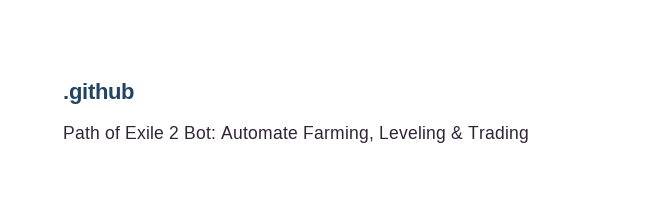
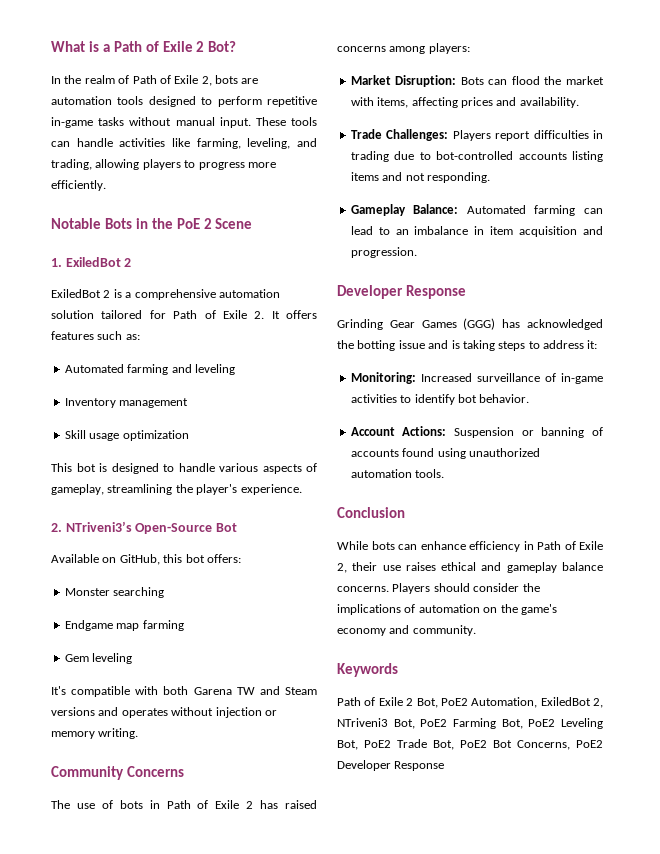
- .github
- Path of Exile 2 Bot: Automate Farming, Leveling & Trading
+ What is a Path of Exile 2 Bot?
+ In the realm of Path of Exile 2, bots are automation tools designed to perform repetitive in-game tasks without manual input. These tools can handle activities like farming, leveling, and trading, allowing players to progress more efficiently.
+ Notable Bots in the PoE 2 Scene
+ 1. ExiledBot 2
+ ExiledBot 2 is a comprehensive automation solution tailored for Path of Exile 2. It offers features such as:
+ Automated farming and leveling
+ Inventory management
+ Skill usage optimization
+ This bot is designed to handle various aspects of gameplay, streamlining the player's experience.
+ 2. NTriveni3’s Open-Source Bot
+ Available on GitHub, this bot offers:
+ Monster searching
+ Endgame map farming
+ Gem leveling
+ It's compatible with both Garena TW and Steam versions and operates without injection or memory writing.
+ Community Concerns
+ The use of bots in Path of Exile 2 has raised concerns among players:
+ Market Disruption: Bots can flood the market with items, affecting prices and availability.
+ Trade Challenges: Players report difficulties in trading due to bot-controlled accounts listing items and not responding.
+ Gameplay Balance: Automated farming can lead to an imbalance in item acquisition and progression.
+ Developer Response
+ Grinding Gear Games (GGG) has acknowledged the botting issue and is taking steps to address it:
+ Monitoring: Increased surveillance of in-game activities to identify bot behavior.
+ Account Actions: Suspension or banning of accounts found using unauthorized automation tools.
+ Conclusion
+ While bots can enhance efficiency in Path of Exile 2, their use raises ethical and gameplay balance concerns. Players should consider the implications of automation on the game's economy and community.
+ Keywords
+ Path of Exile 2 Bot, PoE2 Automation, ExiledBot 2, NTriveni3 Bot, PoE2 Farming Bot, PoE2 Leveling Bot, PoE2 Trade Bot, PoE2 Bot Concerns, PoE2 Developer Response

